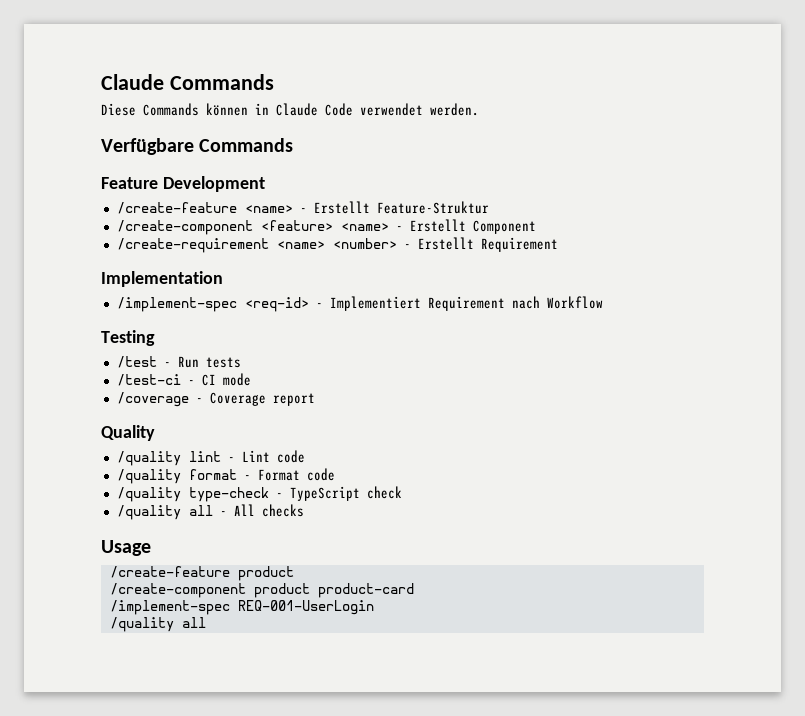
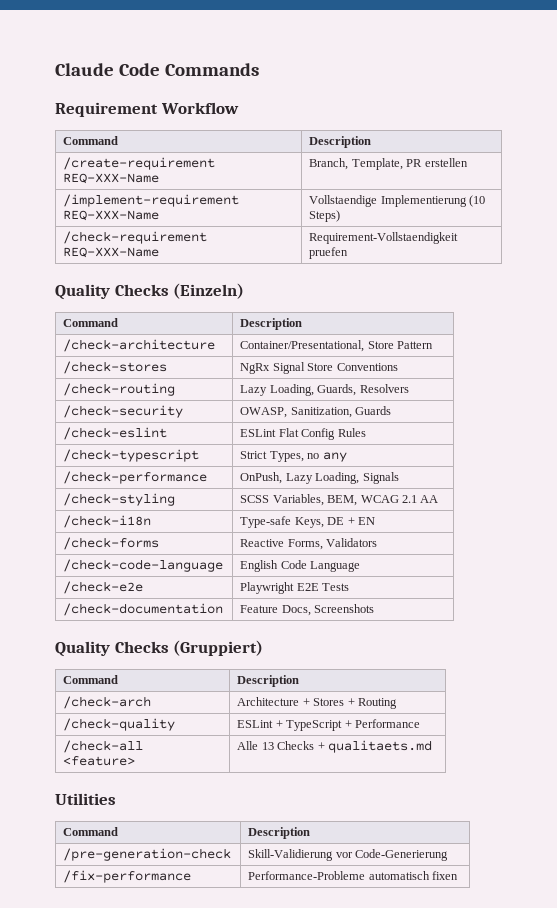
- Claude Commands
- Diese Commands können in Claude Code verwendet werden.
- Verfügbare Commands
- Feature Development
- /create-feature <name> - Erstellt Feature-Struktur
- /create-component <feature> <name> - Erstellt Component
- /create-requirement <name> <number> - Erstellt Requirement
- Implementation
- /implement-spec <req-id> - Implementiert Requirement nach Workflow
- Testing
- /test - Run tests
- /test-ci - CI mode
- /coverage - Coverage report
- Quality
- /quality lint - Lint code
- /quality format - Format code
- /quality type-check - TypeScript check
- /quality all - All checks
- Usage
- /create-feature product
- /create-component product product-card
- /implement-spec REQ-001-UserLogin
- /quality all
+ Claude Code Commands
+ Requirement Workflow
+ Command | Description
+ /create-requirement REQ-XXX-Name | Branch, Template, PR erstellen
+ /implement-requirement REQ-XXX-Name | Vollstaendige Implementierung (10 Steps)
+ /check-requirement REQ-XXX-Name | Requirement-Vollstaendigkeit pruefen
+ Quality Checks (Einzeln)
+ Command | Description
+ /check-architecture | Container/Presentational, Store Pattern
+ /check-stores | NgRx Signal Store Conventions
+ /check-routing | Lazy Loading, Guards, Resolvers
+ /check-security | OWASP, Sanitization, Guards
+ /check-eslint | ESLint Flat Config Rules
+ /check-typescript | Strict Types, no any
+ /check-performance | OnPush, Lazy Loading, Signals
+ /check-styling | SCSS Variables, BEM, WCAG 2.1 AA
+ /check-i18n | Type-safe Keys, DE + EN
+ /check-forms | Reactive Forms, Validators
+ /check-code-language | English Code Language
+ /check-e2e | Playwright E2E Tests
+ /check-documentation | Feature Docs, Screenshots
+ Quality Checks (Gruppiert)
+ Command | Description
+ /check-arch | Architecture + Stores + Routing
+ /check-quality | ESLint + TypeScript + Performance
+ /check-all <feature> | Alle 13 Checks + qualitaets.md
+ Utilities
+ Command | Description
+ /pre-generation-check | Skill-Validierung vor Code-Generierung
+ /fix-performance | Performance-Probleme automatisch fixen

